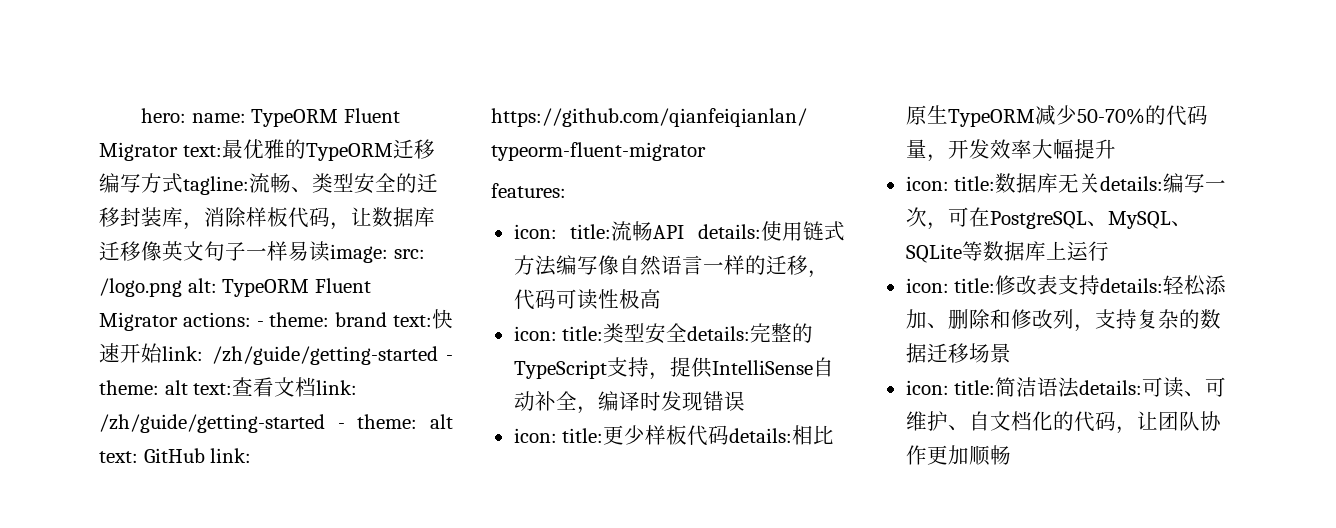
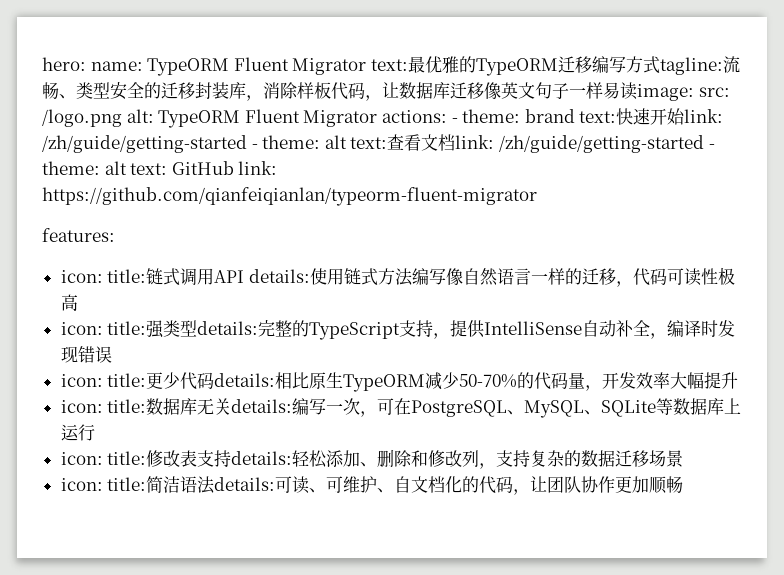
- icon: title:流畅API details:使用链式方法编写像自然语言一样的迁移，代码可读性极高
+ icon: title:链式调用API details:使用链式方法编写像自然语言一样的迁移，代码可读性极高
- icon: title:类型安全details:完整的TypeScript支持，提供IntelliSense自动补全，编译时发现错误
+ icon: title:强类型details:完整的TypeScript支持，提供IntelliSense自动补全，编译时发现错误
- icon: title:更少样板代码details:相比原生TypeORM减少50-70%的代码量，开发效率大幅提升
+ icon: title:更少代码details:相比原生TypeORM减少50-70%的代码量，开发效率大幅提升

